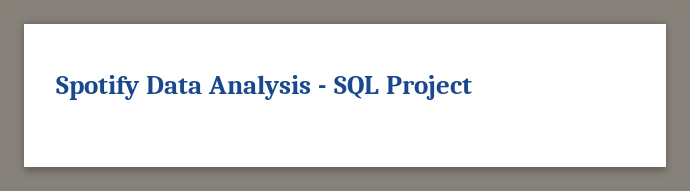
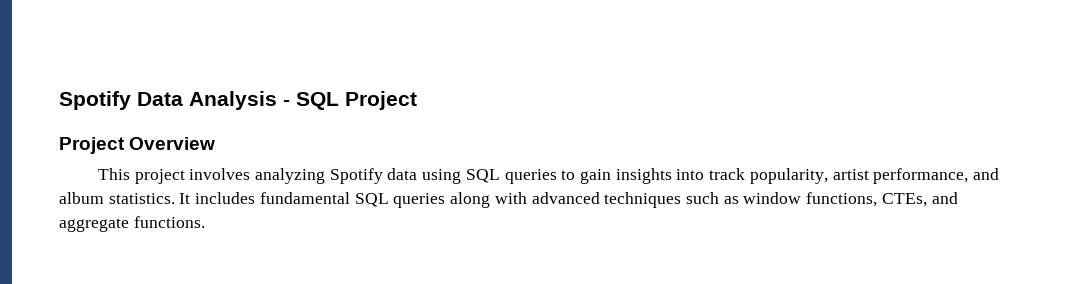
+ Project Overview
+ This project involves analyzing Spotify data using SQL queries to gain insights into track popularity, artist performance, and album statistics. It includes fundamental SQL queries along with advanced techniques such as window functions, CTEs, and aggregate functions.

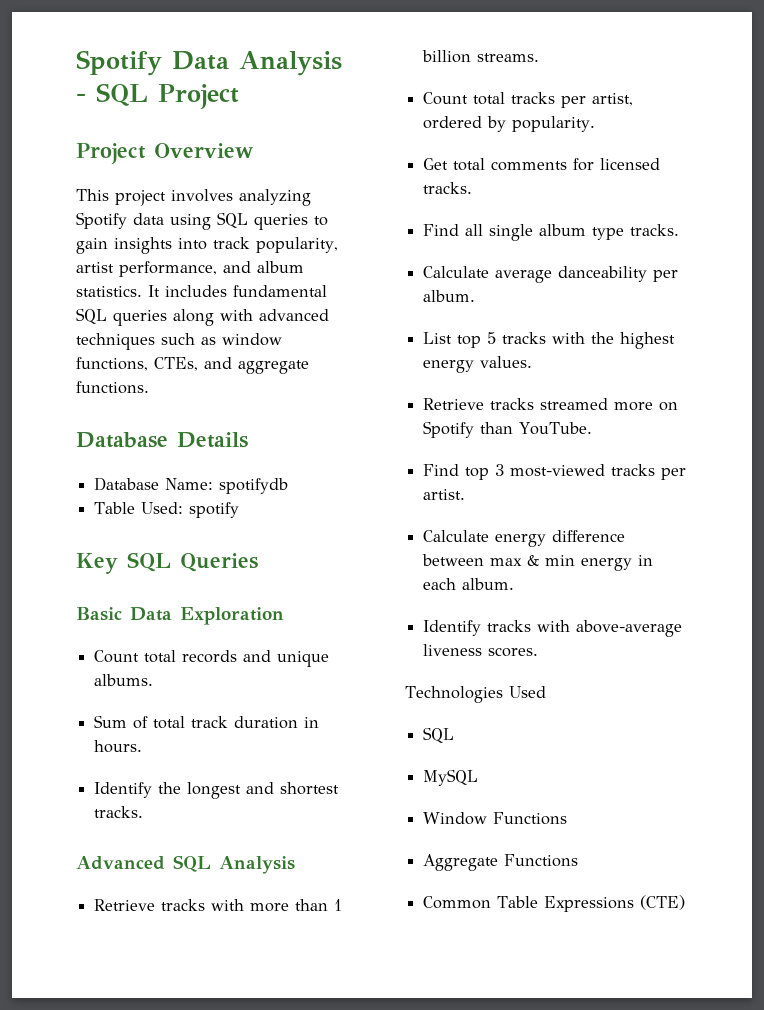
+ Database Details
+ Database Name: spotifydb
+ Table Used: spotify
+ Key SQL Queries
+ Basic Data Exploration
+ Count total records and unique albums.
+ Sum of total track duration in hours.
+ Identify the longest and shortest tracks.
+ Advanced SQL Analysis
+ Retrieve tracks with more than 1 billion streams.
+ Count total tracks per artist, ordered by popularity.
+ Get total comments for licensed tracks.
+ Find all single album type tracks.
+ Calculate average danceability per album.
+ List top 5 tracks with the highest energy values.
+ Retrieve tracks streamed more on Spotify than YouTube.
+ Find top 3 most-viewed tracks per artist.
+ Calculate energy difference between max & min energy in each album.
+ Identify tracks with above-average liveness scores.
+ Technologies Used
+ SQL
+ MySQL
+ Window Functions
+ Aggregate Functions
+ Common Table Expressions (CTE)

